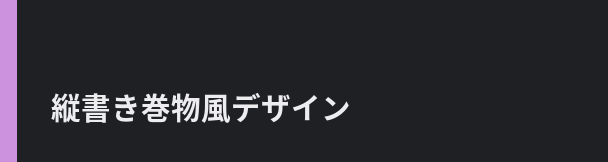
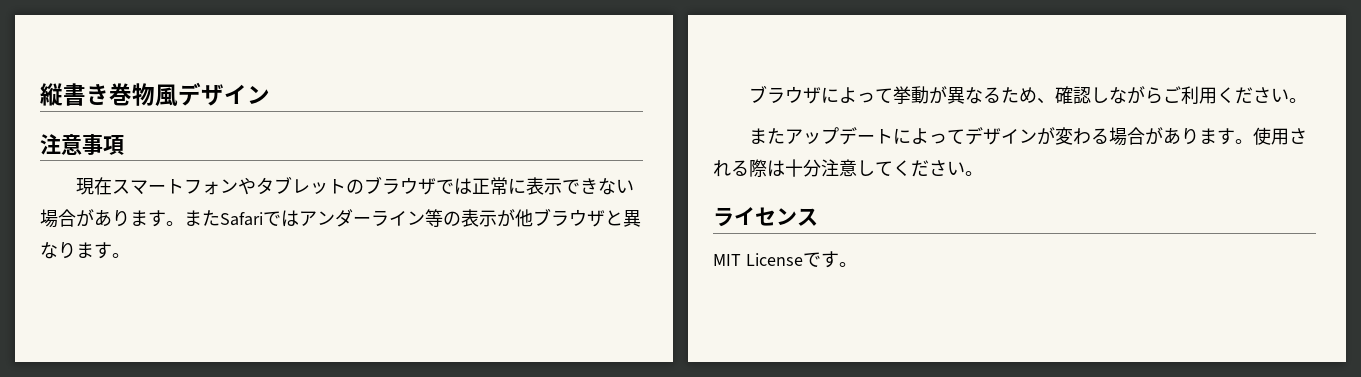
+ 注意事項
+ 現在スマートフォンやタブレットのブラウザでは正常に表示できない場合があります。またSafariではアンダーライン等の表示が他ブラウザと異なります。
+ ブラウザによって挙動が異なるため、確認しながらご利用ください。
+ またアップデートによってデザインが変わる場合があります。使用される際は十分注意してください。
+ ライセンス
+ MIT Licenseです。

